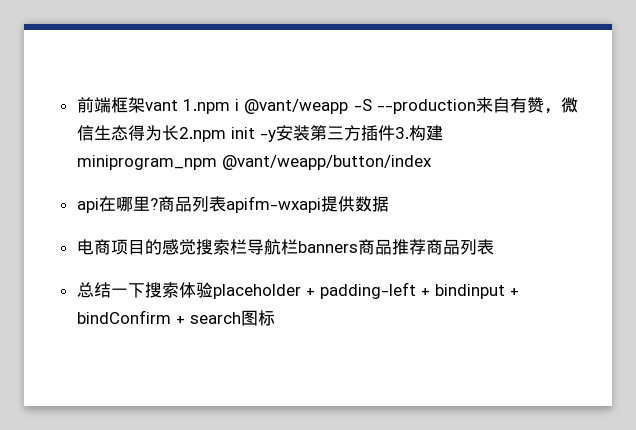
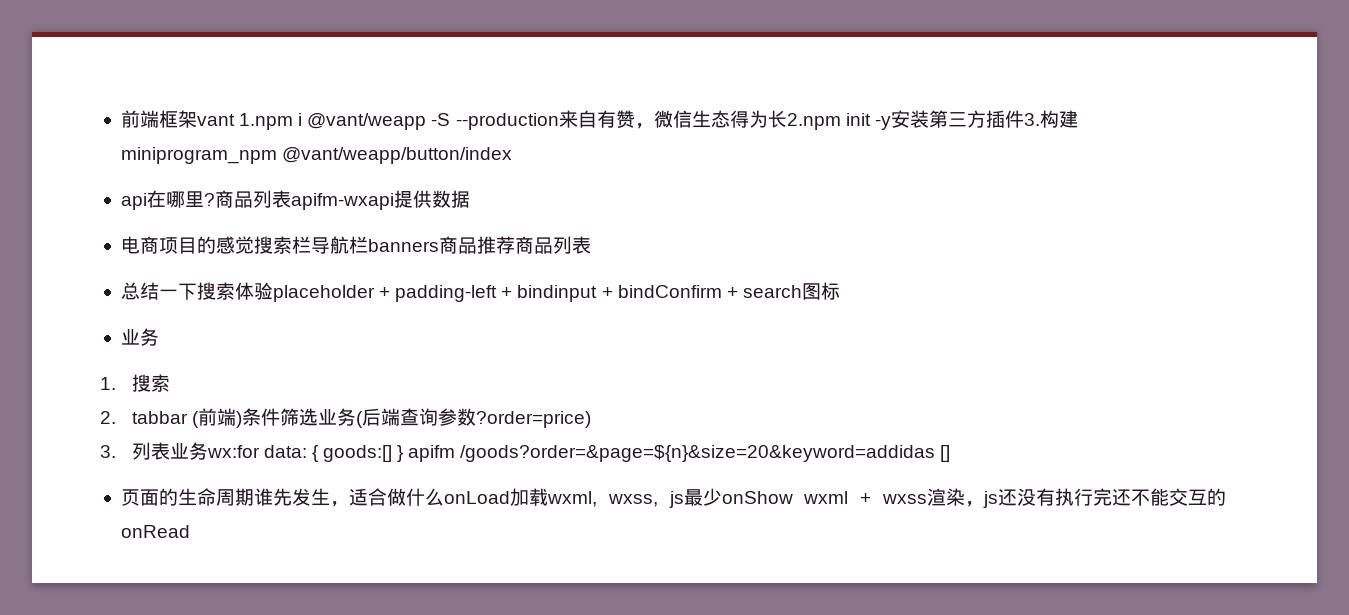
  总结一下搜索体验placeholder + padding-left + bindinput + bindConfirm + search图标
+ 业务
+ 1.搜索
+ 2. tabbar (前端)条件筛选业务(后端查询参数?order=price)
+ 3.列表业务wx:for data: { goods:[] } apifm /goods?order=&page=${n}&size=20&keyword=addidas []
+ 页面的生命周期谁先发生，适合做什么onLoad加载wxml, wxss, js最少onShow wxml + wxss渲染，js还没有执行完还不能交互的onRead

